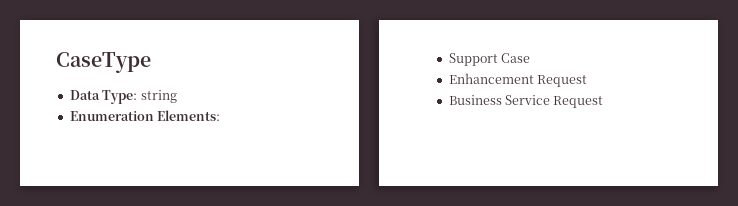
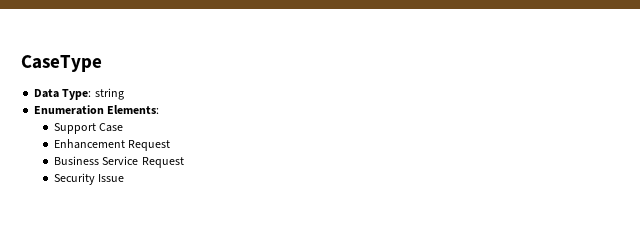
+ Security Issue

